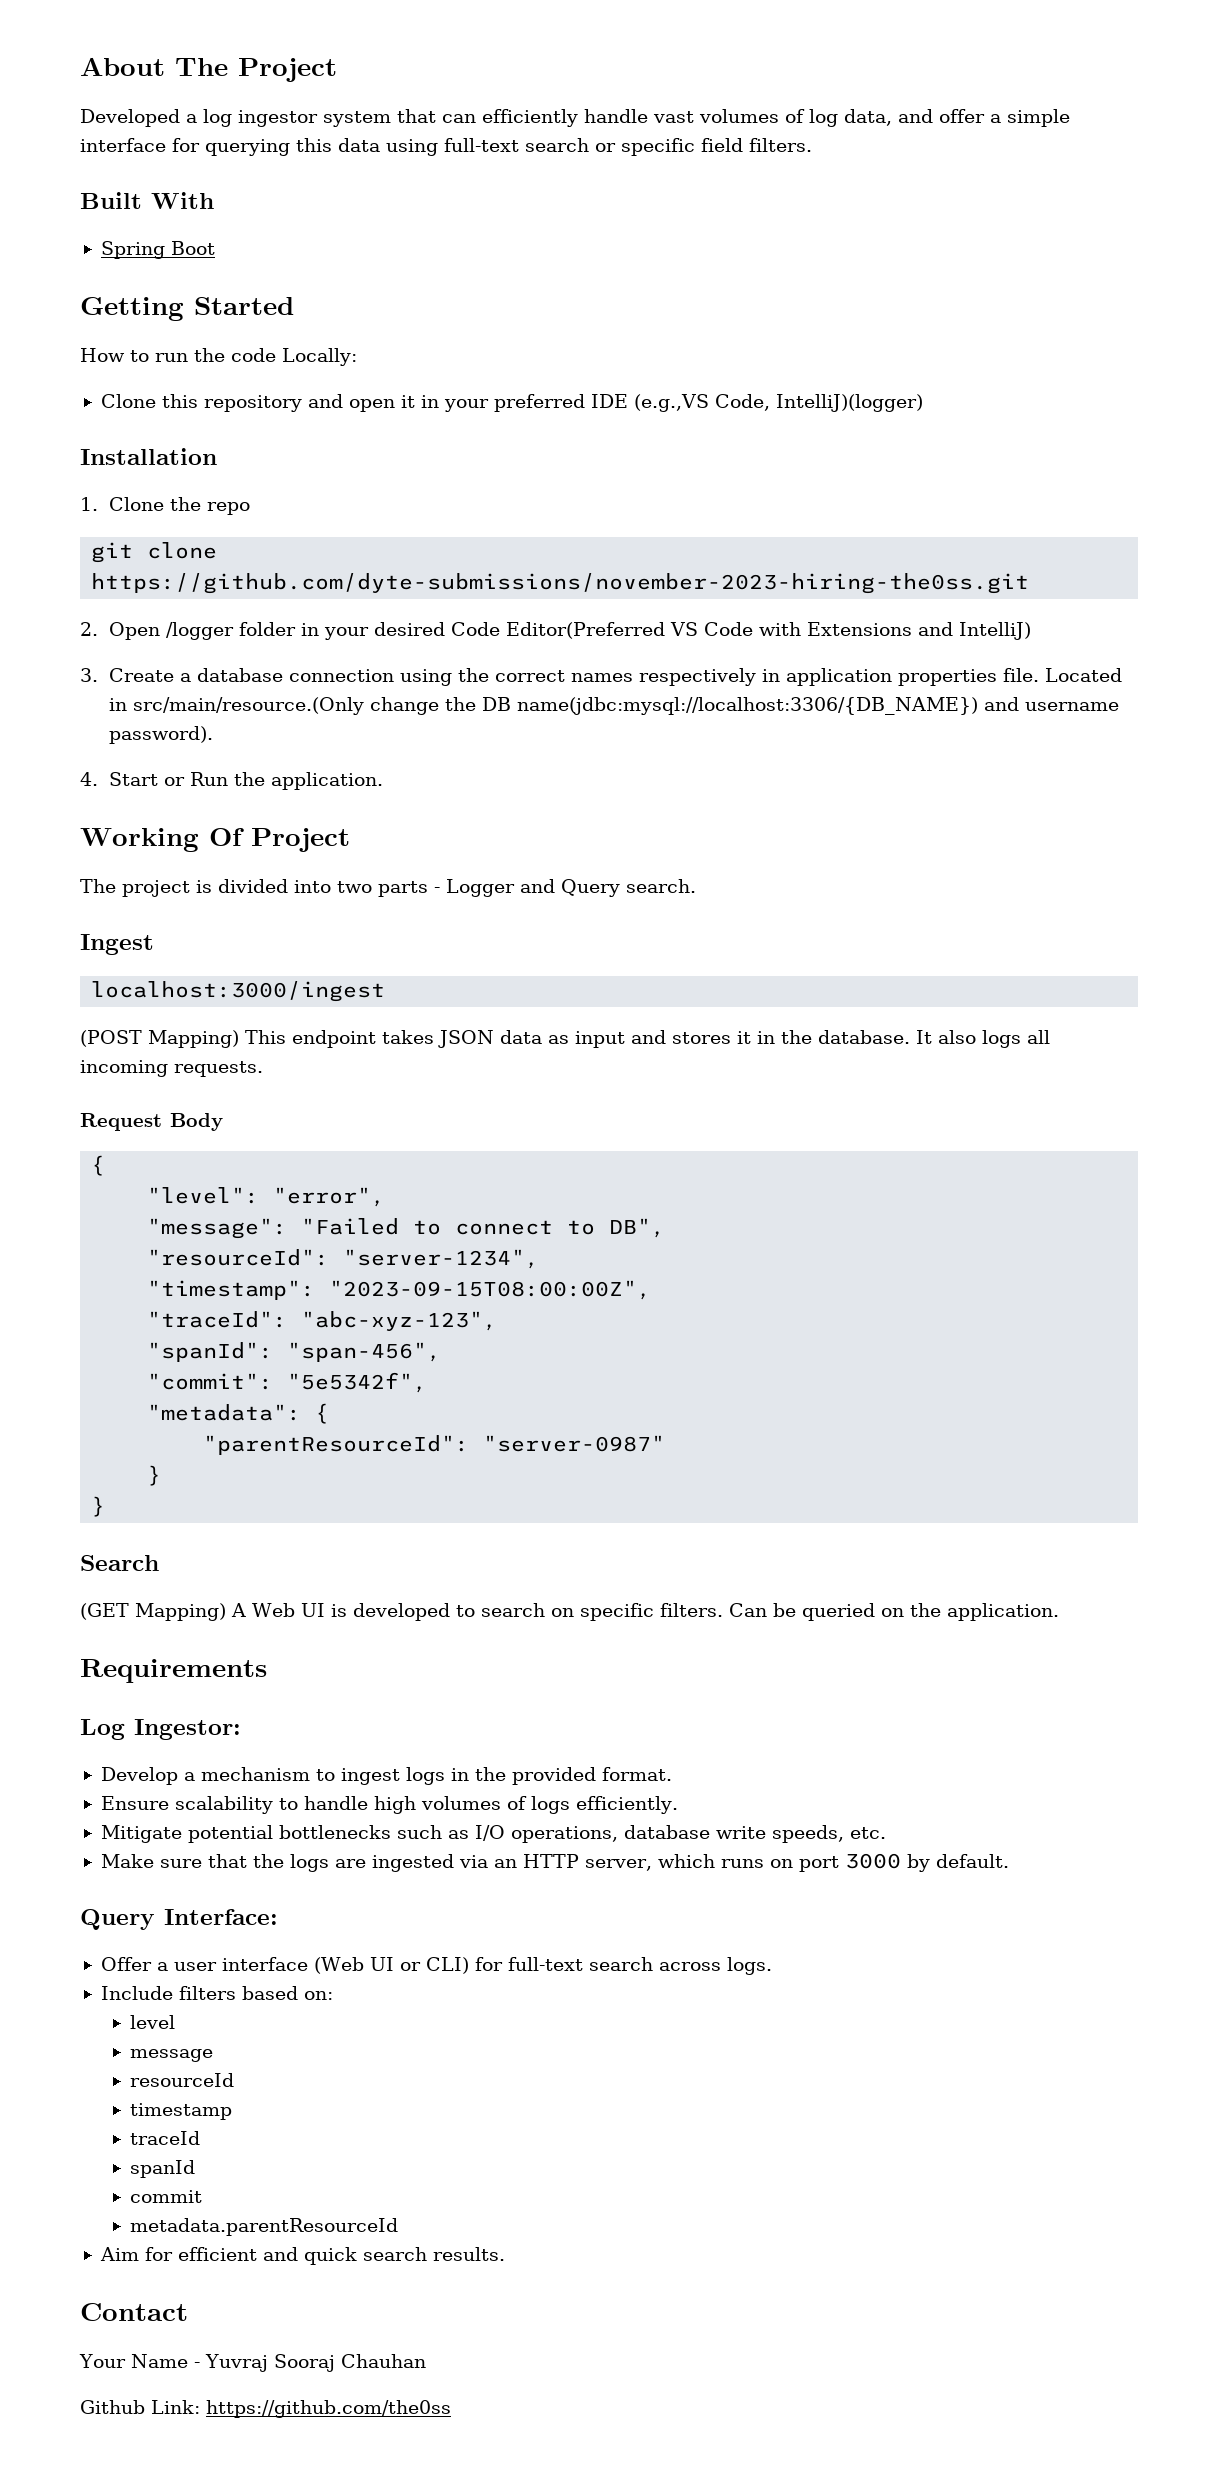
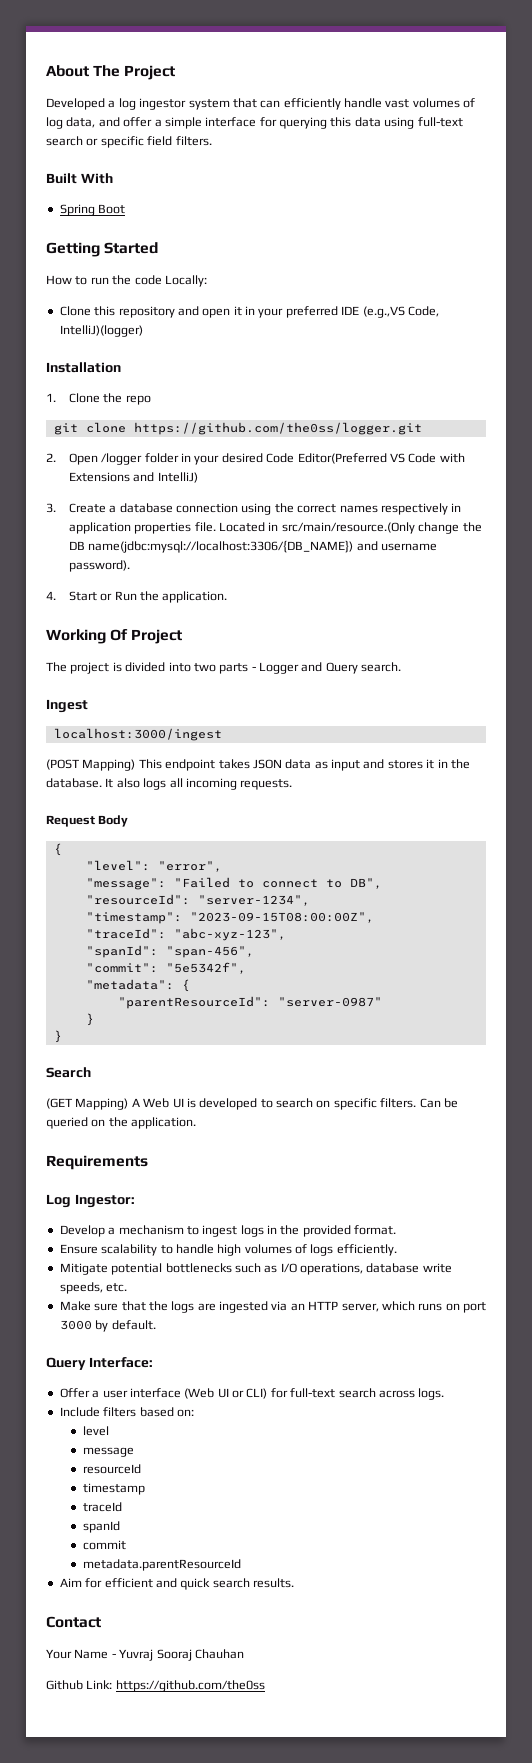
- git clone https://github.com/dyte-submissions/november-2023-hiring-the0ss.git
+ git clone https://github.com/the0ss/logger.git

